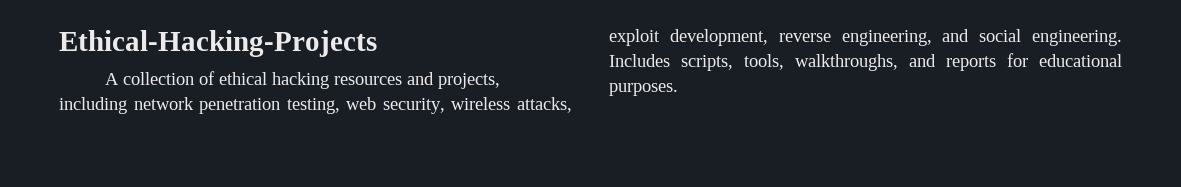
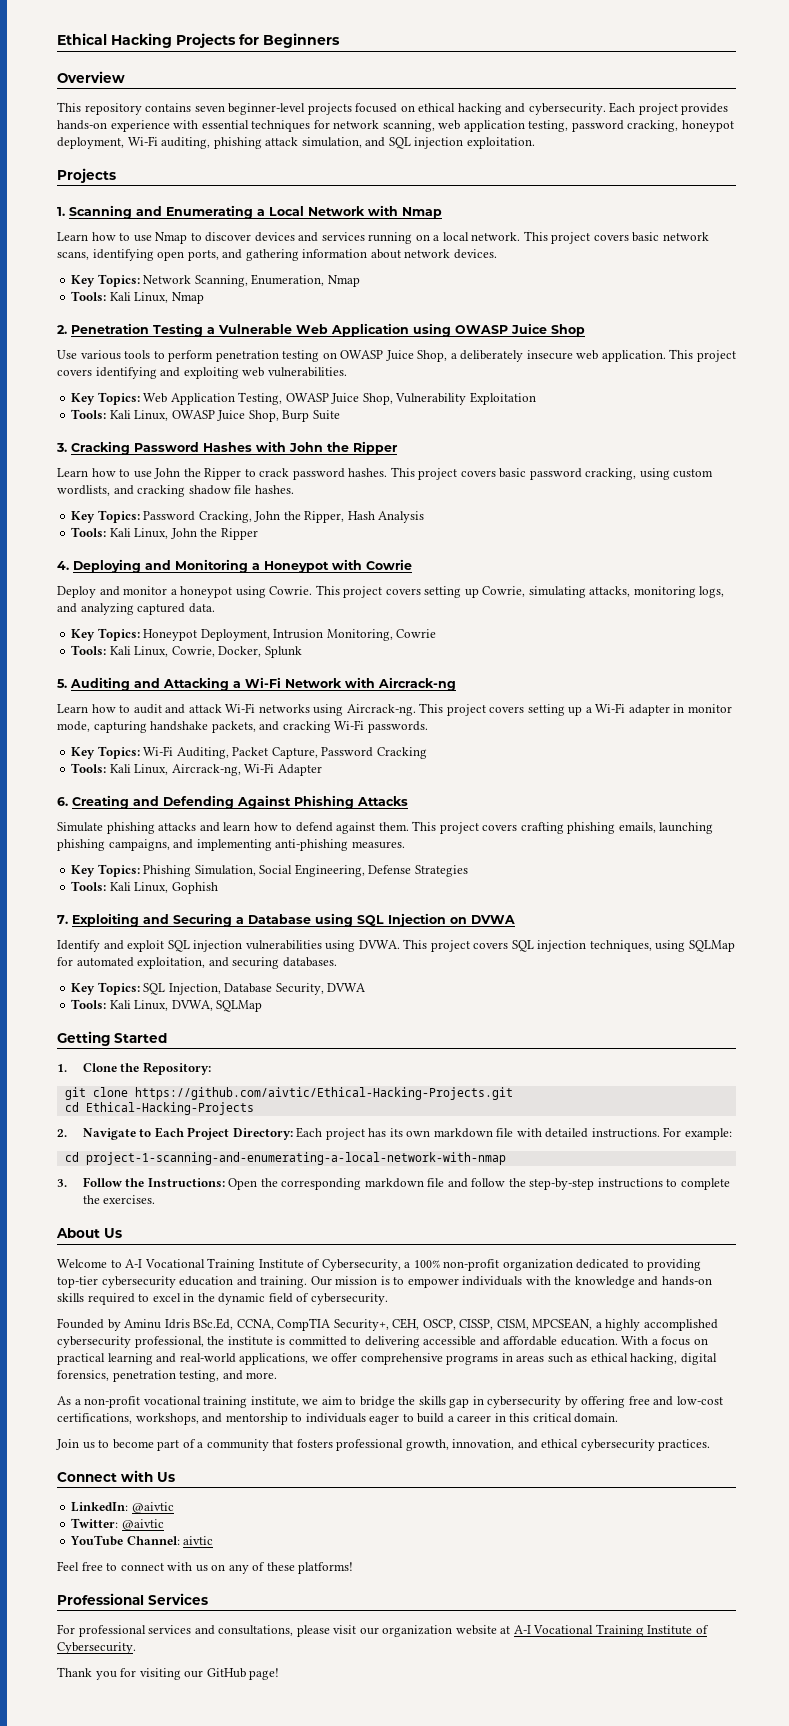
- Ethical-Hacking-Projects
- A collection of ethical hacking resources and projects, including network penetration testing, web security, wireless attacks, exploit development, reverse engineering, and social engineering. Includes scripts, tools, walkthroughs, and reports for educational purposes.
+ Ethical Hacking Projects for Beginners
+ Overview
+ This repository contains seven beginner-level projects focused on ethical hacking and cybersecurity. Each project provides hands-on experience with essential techniques for network scanning, web application testing, password cracking, honeypot deployment, Wi-Fi auditing, phishing attack simulation, and SQL injection exploitation.
+ Projects
+ 1. Scanning and Enumerating a Local Network with Nmap
+ Learn how to use Nmap to discover devices and services running on a local network. This project covers basic network scans, identifying open ports, and gathering information about network devices.
+ Key Topics: Network Scanning, Enumeration, Nmap
+ Tools: Kali Linux, Nmap
+ 2. Penetration Testing a Vulnerable Web Application using OWASP Juice Shop
+ Use various tools to perform penetration testing on OWASP Juice Shop, a deliberately insecure web application. This project covers identifying and exploiting web vulnerabilities.
+ Key Topics: Web Application Testing, OWASP Juice Shop, Vulnerability Exploitation
+ Tools: Kali Linux, OWASP Juice Shop, Burp Suite
+ 3. Cracking Password Hashes with John the Ripper
+ Learn how to use John the Ripper to crack password hashes. This project covers basic password cracking, using custom wordlists, and cracking shadow file hashes.
+ Key Topics: Password Cracking, John the Ripper, Hash Analysis
+ Tools: Kali Linux, John the Ripper
+ 4. Deploying and Monitoring a Honeypot with Cowrie
+ Deploy and monitor a honeypot using Cowrie. This project covers setting up Cowrie, simulating attacks, monitoring logs, and analyzing captured data.
+ Key Topics: Honeypot Deployment, Intrusion Monitoring, Cowrie
+ Tools: Kali Linux, Cowrie, Docker, Splunk
+ 5. Auditing and Attacking a Wi-Fi Network with Aircrack-ng
+ Learn how to audit and attack Wi-Fi networks using Aircrack-ng. This project covers setting up a Wi-Fi adapter in monitor mode, capturing handshake packets, and cracking Wi-Fi passwords.
+ Key Topics: Wi-Fi Auditing, Packet Capture, Password Cracking
+ Tools: Kali Linux, Aircrack-ng, Wi-Fi Adapter
+ 6. Creating and Defending Against Phishing Attacks
+ Simulate phishing attacks and learn how to defend against them. This project covers crafting phishing emails, launching phishing campaigns, and implementing anti-phishing measures.
+ Key Topics: Phishing Simulation, Social Engineering, Defense Strategies
+ Tools: Kali Linux, Gophish
+ 7. Exploiting and Securing a Database using SQL Injection on DVWA
+ Identify and exploit SQL injection vulnerabilities using DVWA. This project covers SQL injection techniques, using SQLMap for automated exploitation, and securing databases.
+ Key Topics: SQL Injection, Database Security, DVWA
+ Tools: Kali Linux, DVWA, SQLMap
+ Getting Started
+ 1. Clone the Repository:
+ git clone https://github.com/aivtic/Ethical-Hacking-Projects.git
+ cd Ethical-Hacking-Projects
+ 2. Navigate to Each Project Directory: Each project has its own markdown file with detailed instructions. For example:
+ cd project-1-scanning-and-enumerating-a-local-network-with-nmap
+ 3. Follow the Instructions: Open the corresponding markdown file and follow the step-by-step instructions to complete the exercises.
+ About Us
+ Welcome to A-I Vocational Training Institute of Cybersecurity, a 100% non-profit organization dedicated to providing top-tier cybersecurity education and training. Our mission is to empower individuals with the knowledge and hands-on skills required to excel in the dynamic field of cybersecurity.
+ Founded by Aminu Idris BSc.Ed, CCNA, CompTIA Security+, CEH, OSCP, CISSP, CISM, MPCSEAN, a highly accomplished cybersecurity professional, the institute is committed to delivering accessible and affordable education. With a focus on practical learning and real-world applications, we offer comprehensive programs in areas such as ethical hacking, digital forensics, penetration testing, and more.
+ As a non-profit vocational training institute, we aim to bridge the skills gap in cybersecurity by offering free and low-cost certifications, workshops, and mentorship to individuals eager to build a career in this critical domain.
+ Join us to become part of a community that fosters professional growth, innovation, and ethical cybersecurity practices.
+ Connect with Us
+ LinkedIn: @aivtic
+ Twitter: @aivtic
+ YouTube Channel: aivtic
+ Feel free to connect with us on any of these platforms!
+ Professional Services
+ For professional services and consultations, please visit our organization website at A-I Vocational Training Institute of Cybersecurity.
+ Thank you for visiting our GitHub page!

